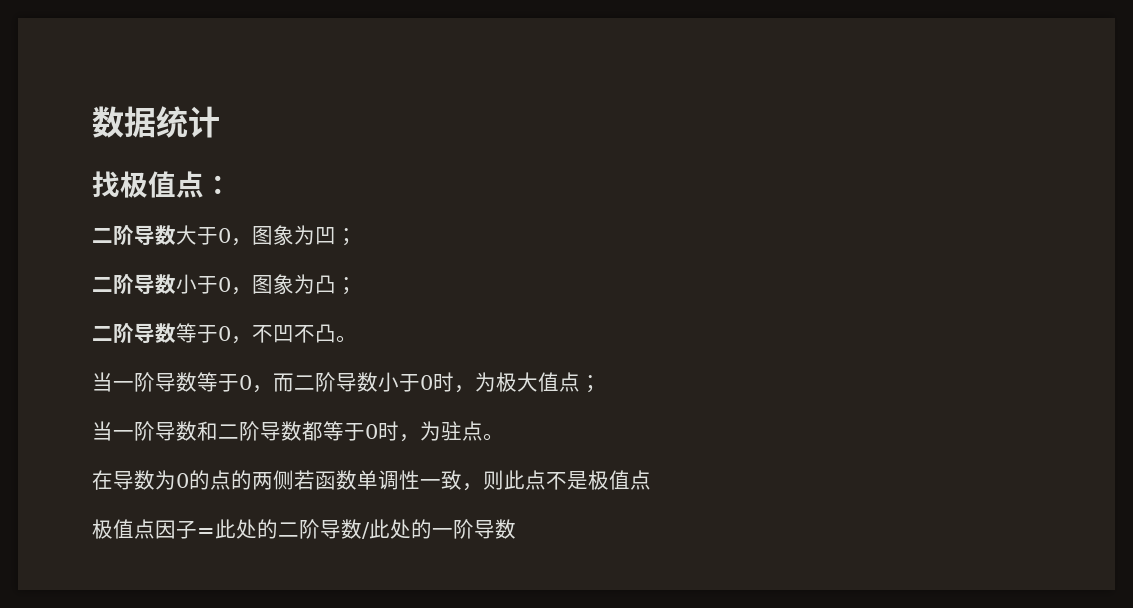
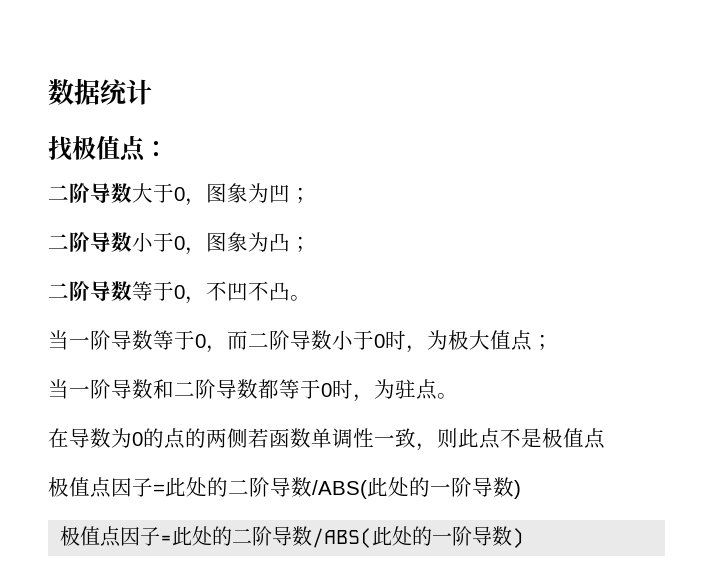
  在导数为0的点的两侧若函数单调性一致，则此点不是极值点
- 极值点因子=此处的二阶导数/此处的一阶导数
+ 极值点因子=此处的二阶导数/ABS(此处的一阶导数)
+ 极值点因子=此处的二阶导数/ABS(此处的一阶导数)

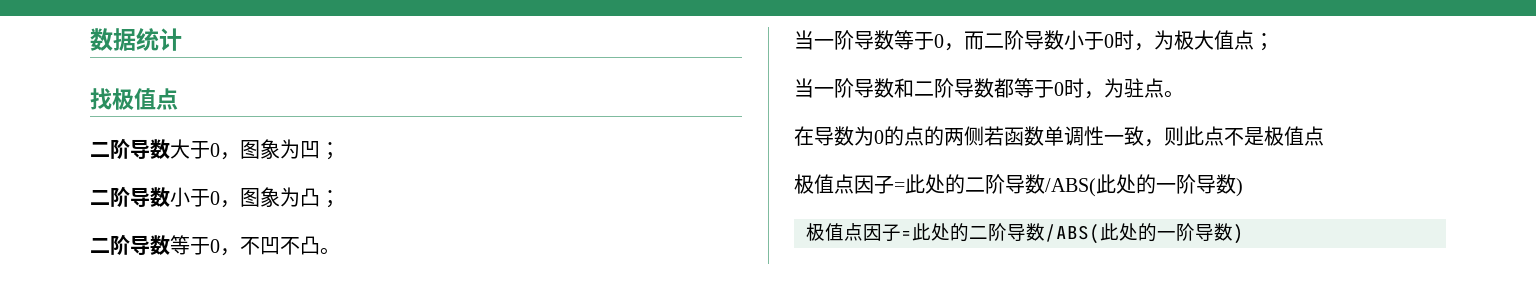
- 找极值点：
+ 找极值点

